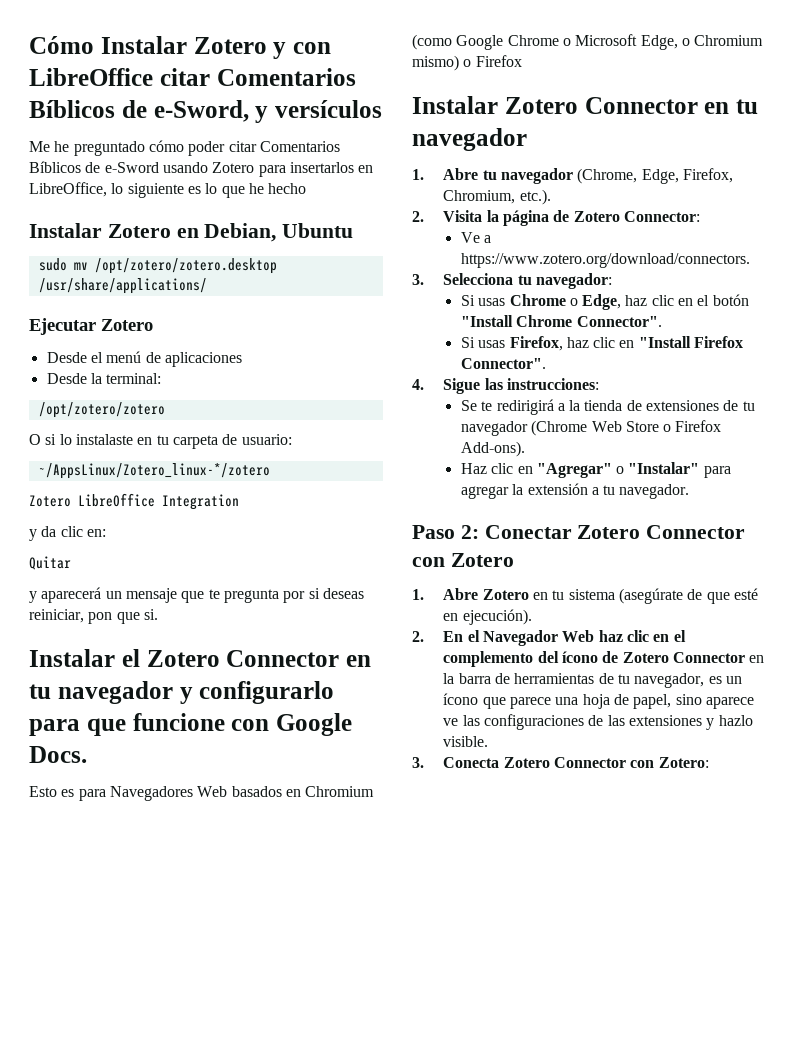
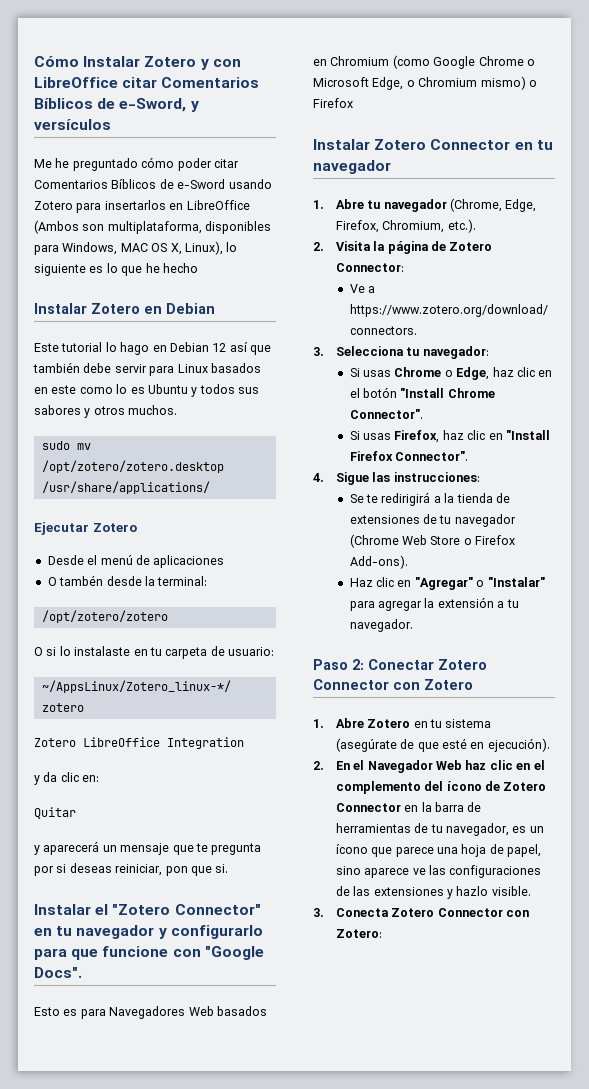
- Me he preguntado cómo poder citar Comentarios Bíblicos de e-Sword usando Zotero para insertarlos en LibreOffice, lo siguiente es lo que he hecho
+ Me he preguntado cómo poder citar Comentarios Bíblicos de e-Sword usando Zotero para insertarlos en LibreOffice (Ambos son multiplataforma, disponibles para Windows, MAC OS X, Linux), lo siguiente es lo que he hecho
- Instalar Zotero en Debian, Ubuntu
+ Instalar Zotero en Debian
+ Este tutorial lo hago en Debian 12 así que también debe servir para Linux basados en este como lo es Ubuntu y todos sus sabores y otros muchos.
- Desde la terminal:
+ O tambén desde la terminal:
- Instalar el Zotero Connector en tu navegador y configurarlo para que funcione con Google Docs.
+ Instalar el "Zotero Connector" en tu navegador y configurarlo para que funcione con "Google Docs".

